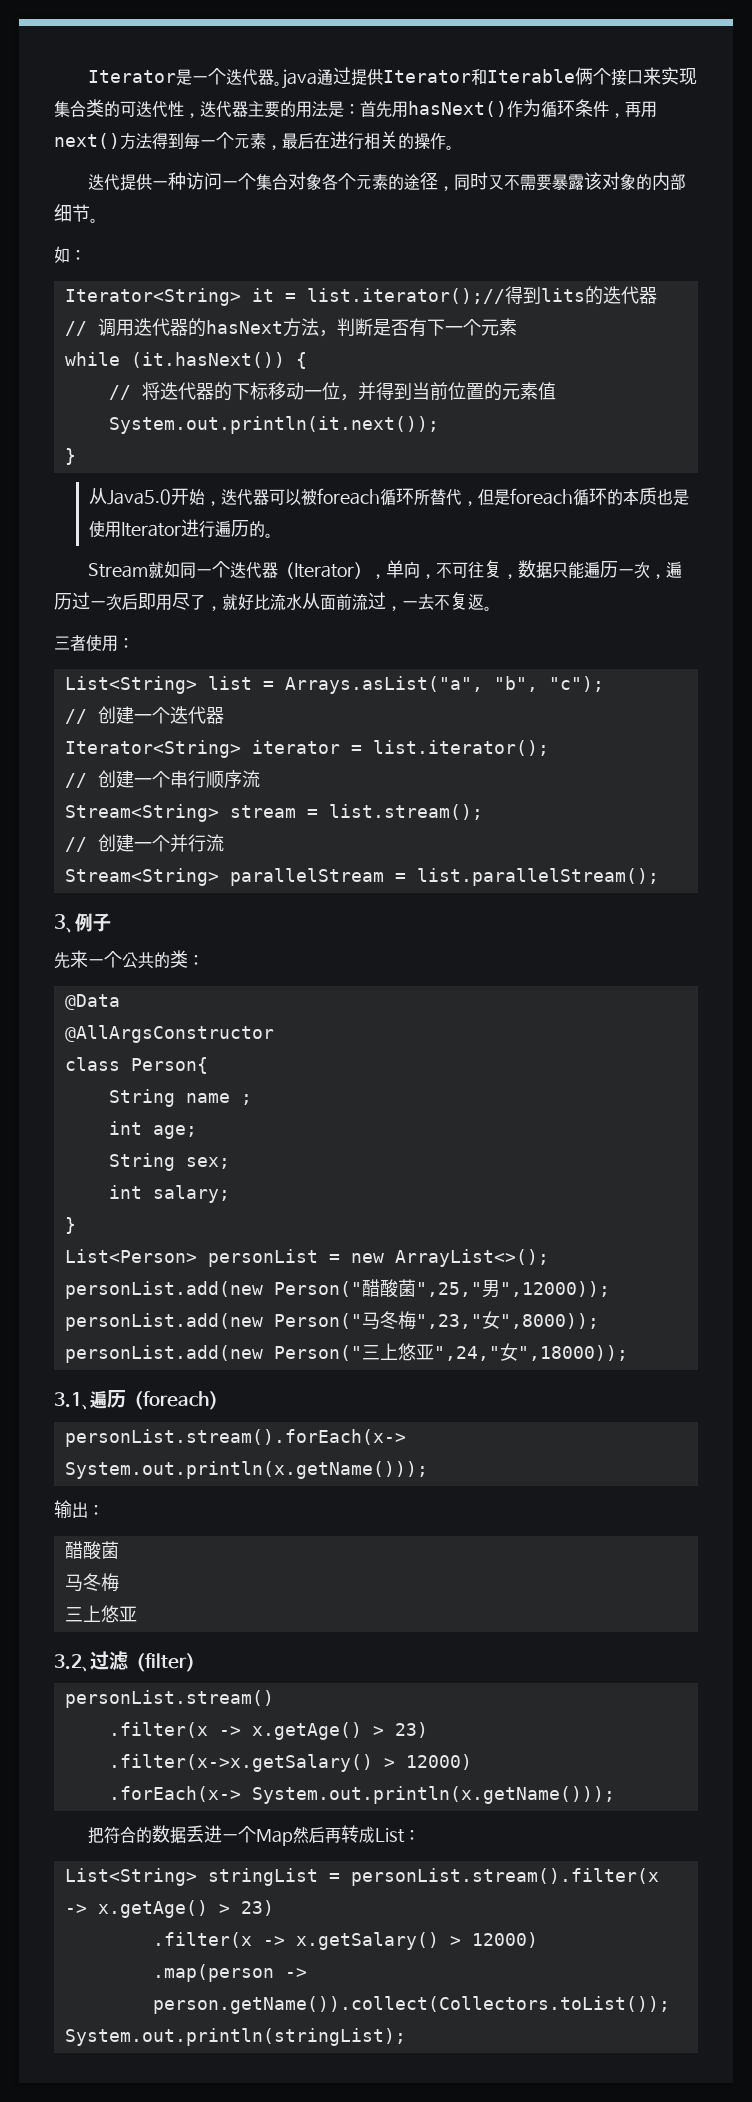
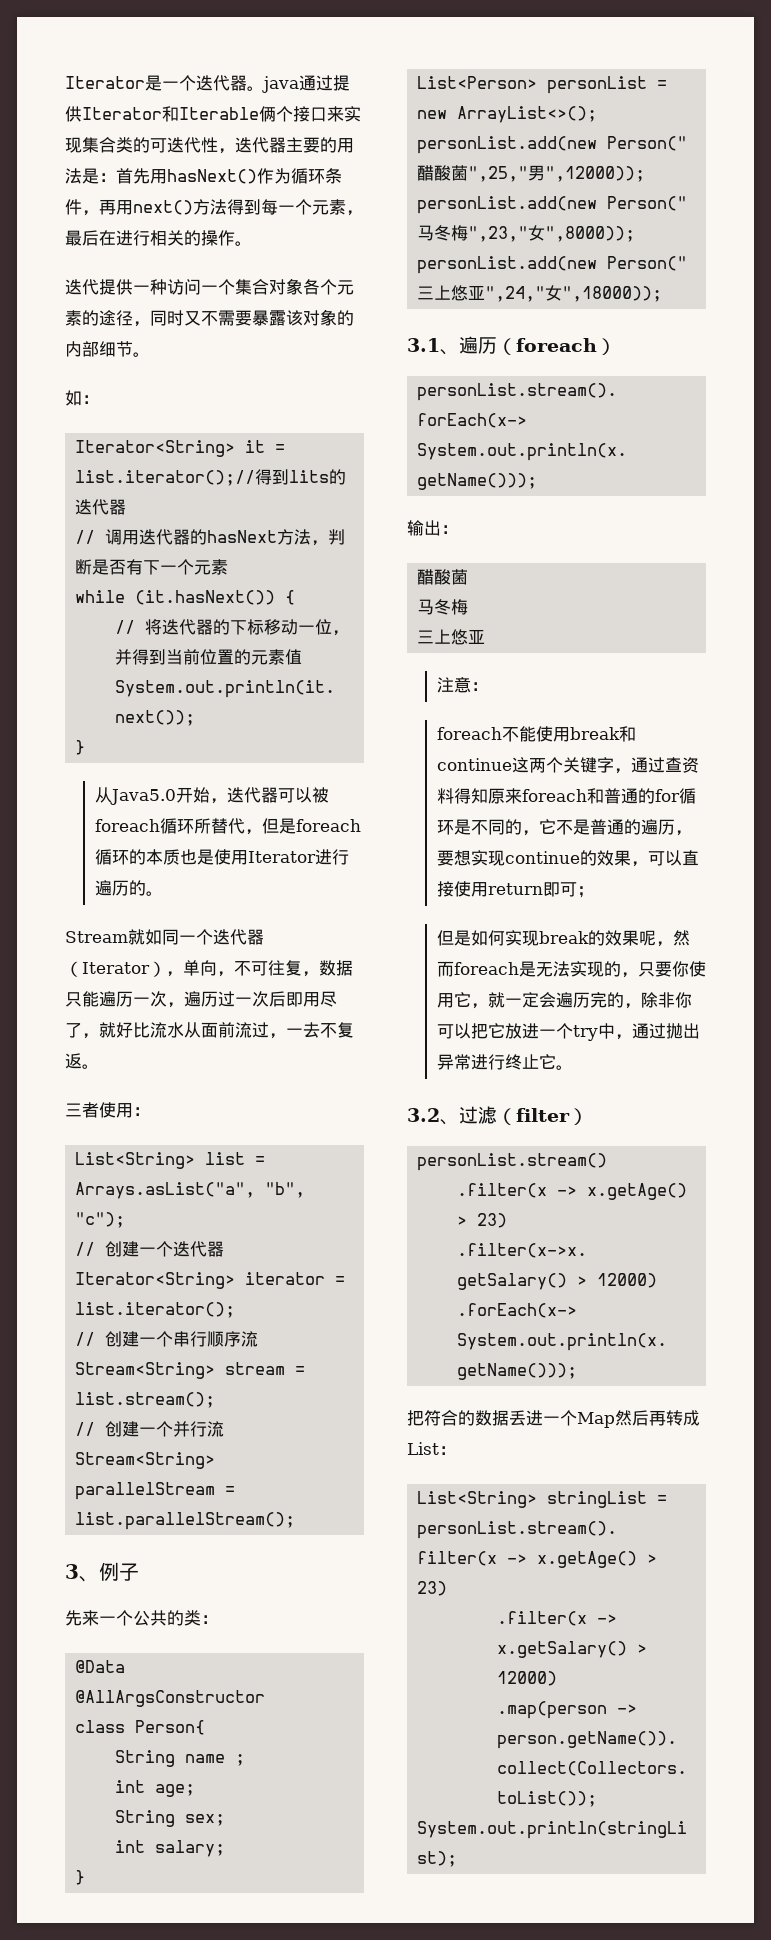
+ 注意：
+ foreach不能使用break和continue这两个关键字，通过查资料得知原来foreach和普通的for循环是不同的，它不是普通的遍历，要想实现continue的效果，可以直接使用return即可；
+ 但是如何实现break的效果呢，然而foreach是无法实现的，只要你使用它，就一定会遍历完的，除非你可以把它放进一个try中，通过抛出异常进行终止它。

